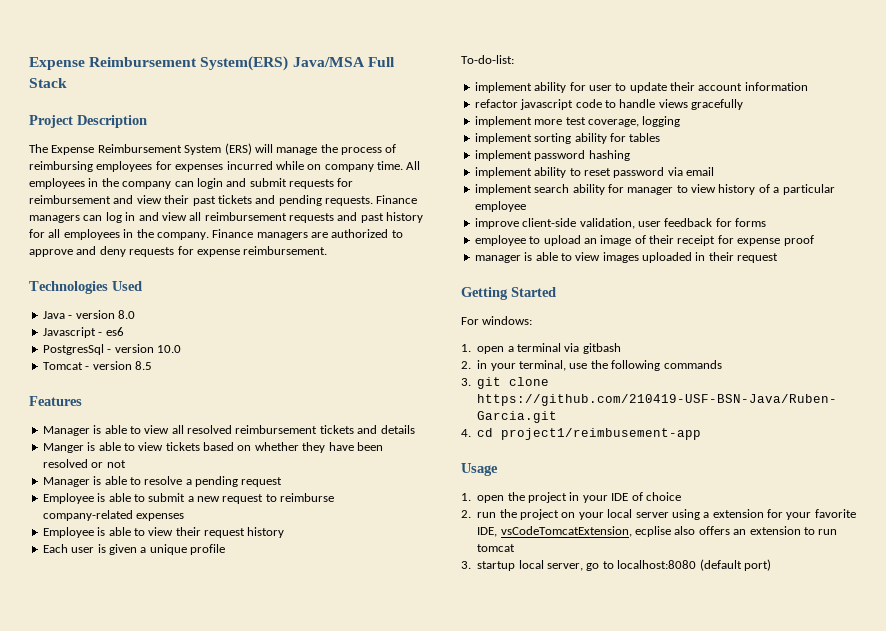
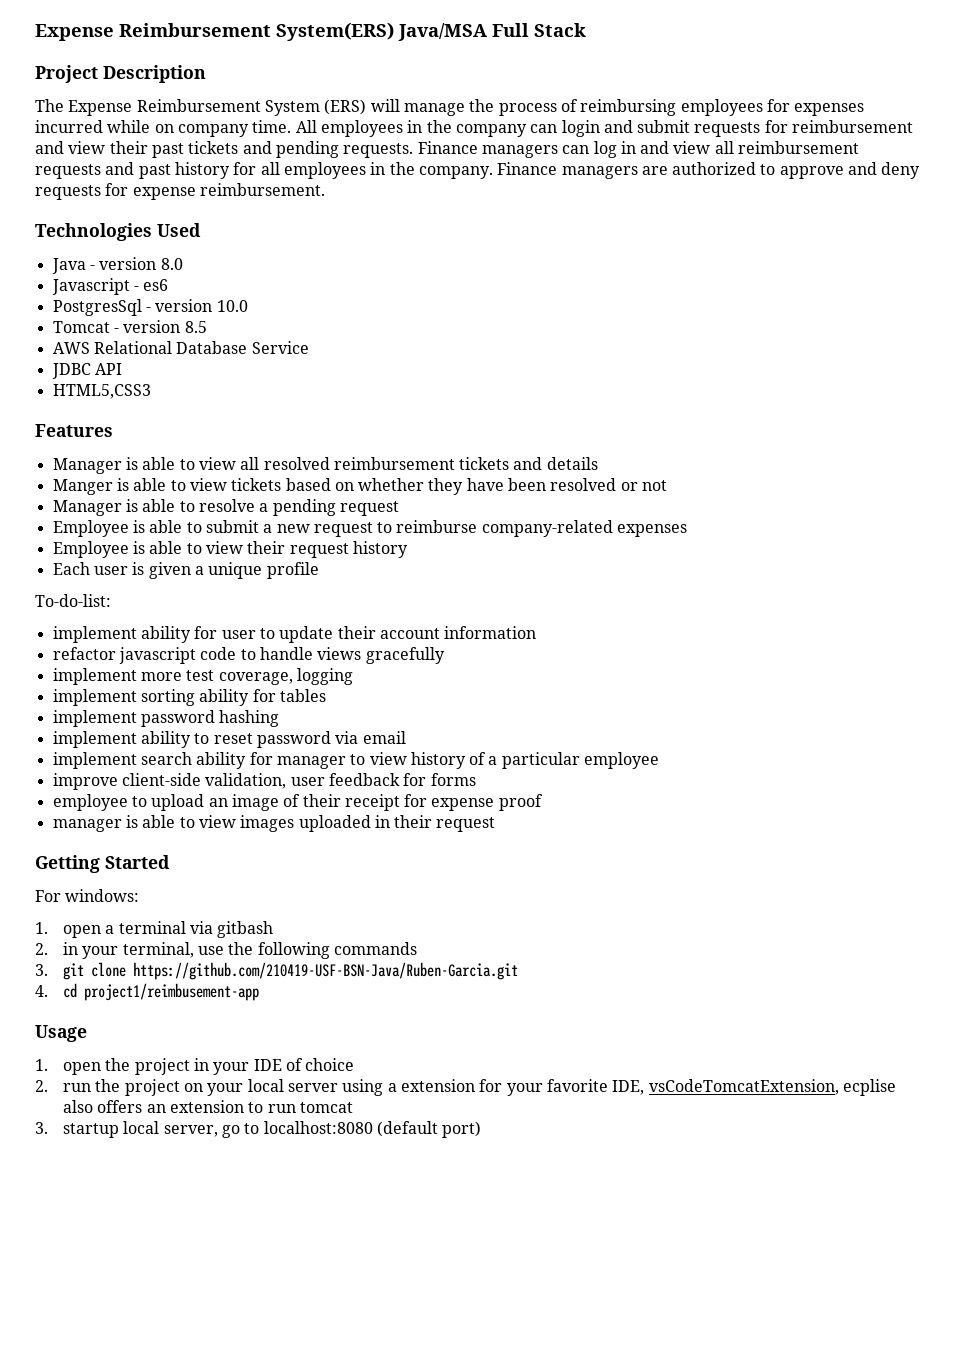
+ AWS Relational Database Service
+ JDBC API
+ HTML5,CSS3

